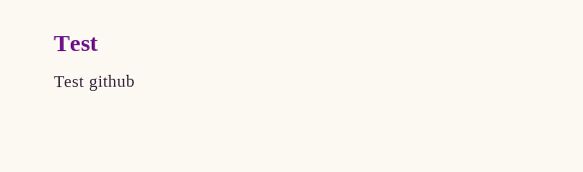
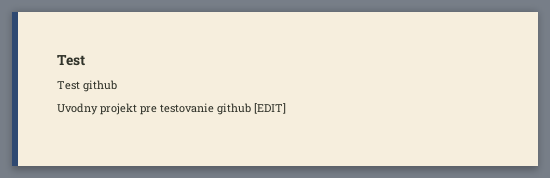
+ Uvodny projekt pre testovanie github [EDIT]

